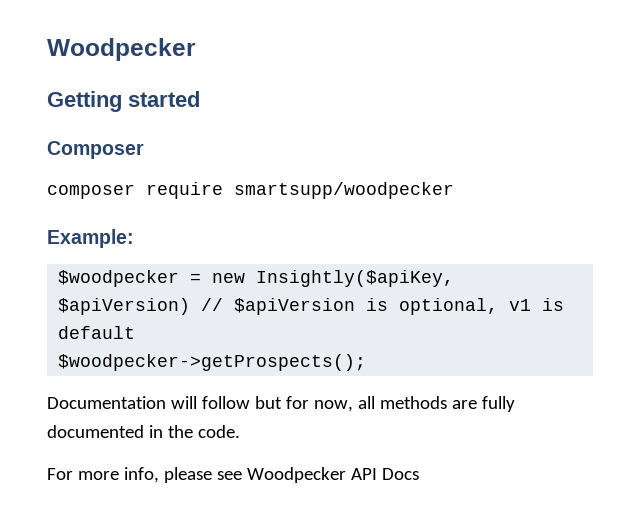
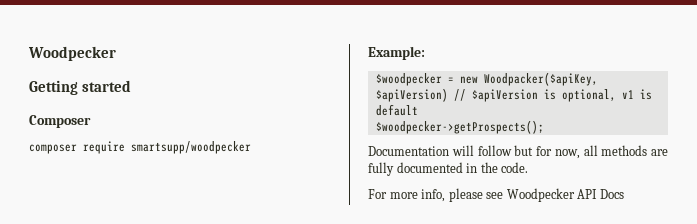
- $woodpecker = new Insightly($apiKey, $apiVersion) // $apiVersion is optional, v1 is default
+ $woodpecker = new Woodpacker($apiKey, $apiVersion) // $apiVersion is optional, v1 is default

